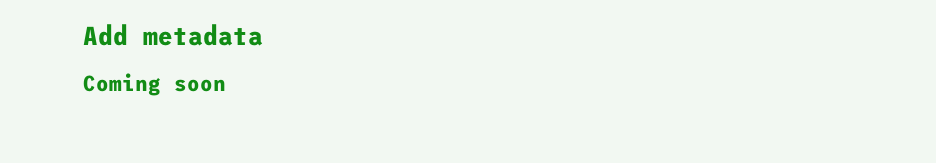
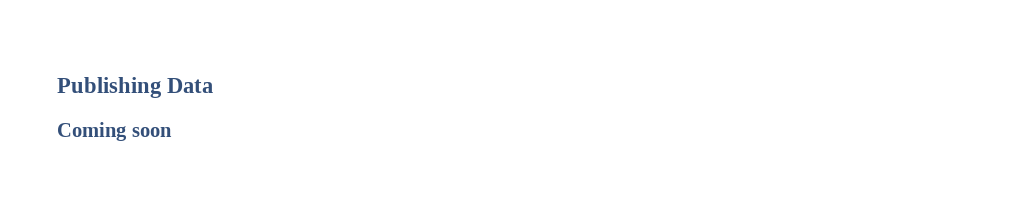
- Add metadata
+ Publishing Data

